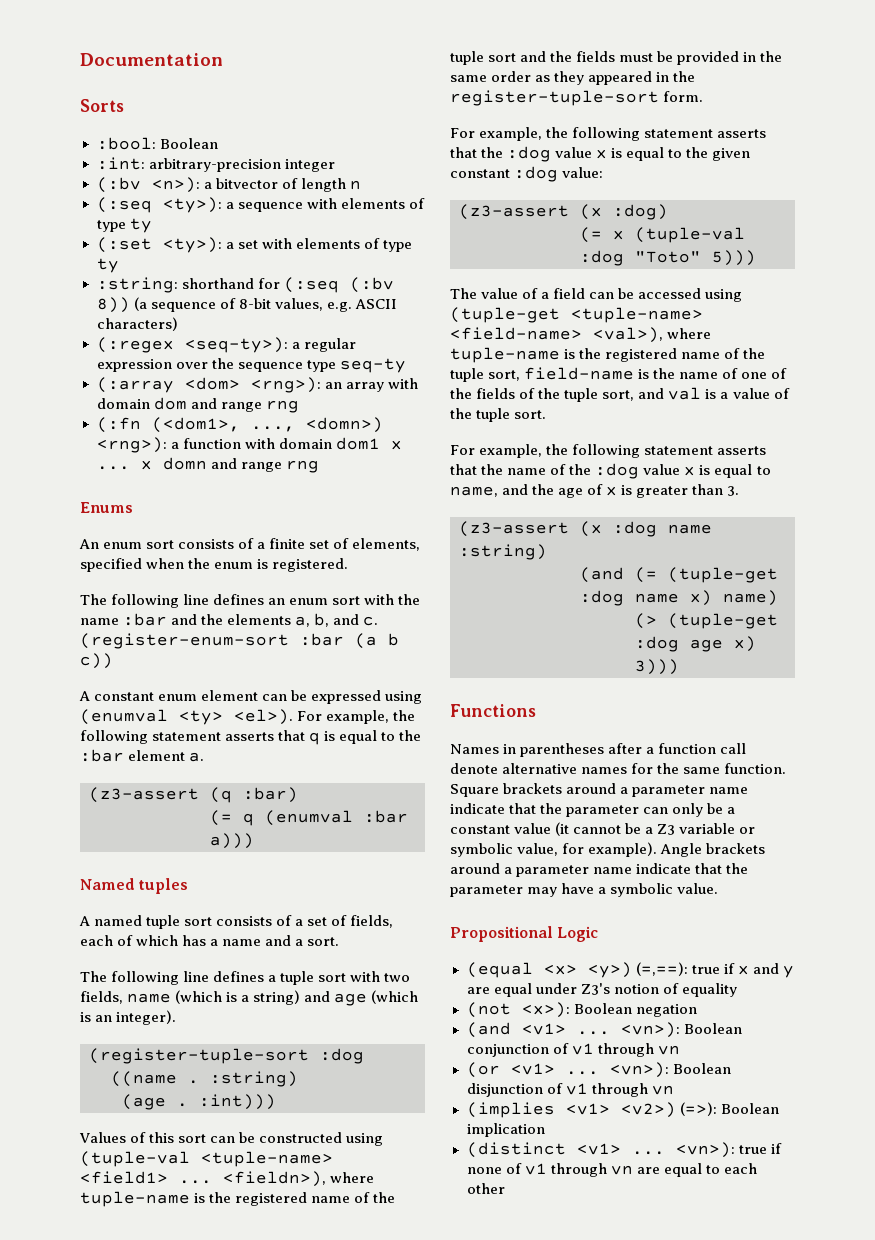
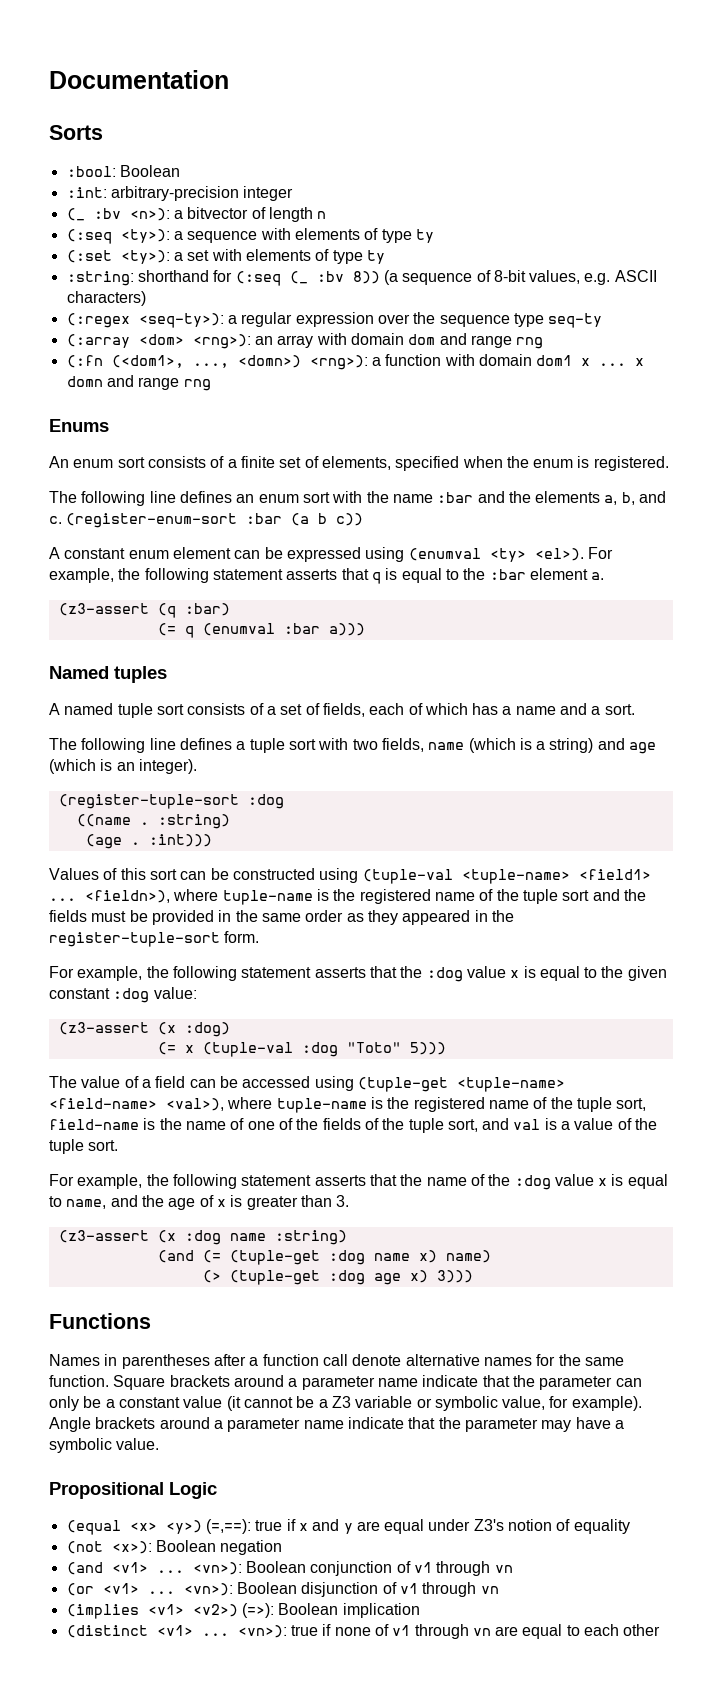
- (:bv <n>): a bitvector of length n
+ (_ :bv <n>): a bitvector of length n
- :string: shorthand for (:seq (:bv 8)) (a sequence of 8-bit values, e.g. ASCII characters)
+ :string: shorthand for (:seq (_ :bv 8)) (a sequence of 8-bit values, e.g. ASCII characters)

